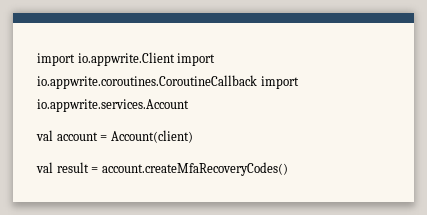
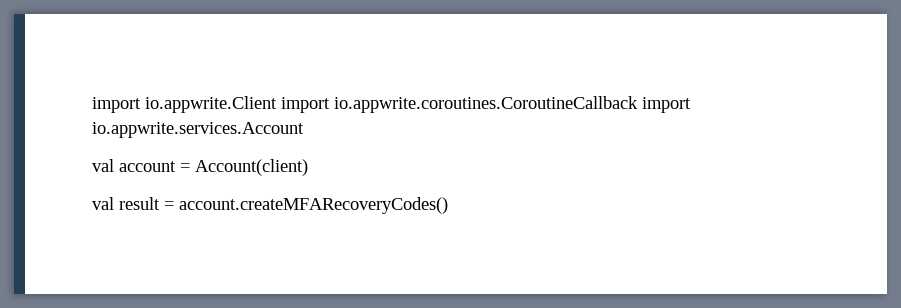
- val result = account.createMfaRecoveryCodes()
+ val result = account.createMFARecoveryCodes()

